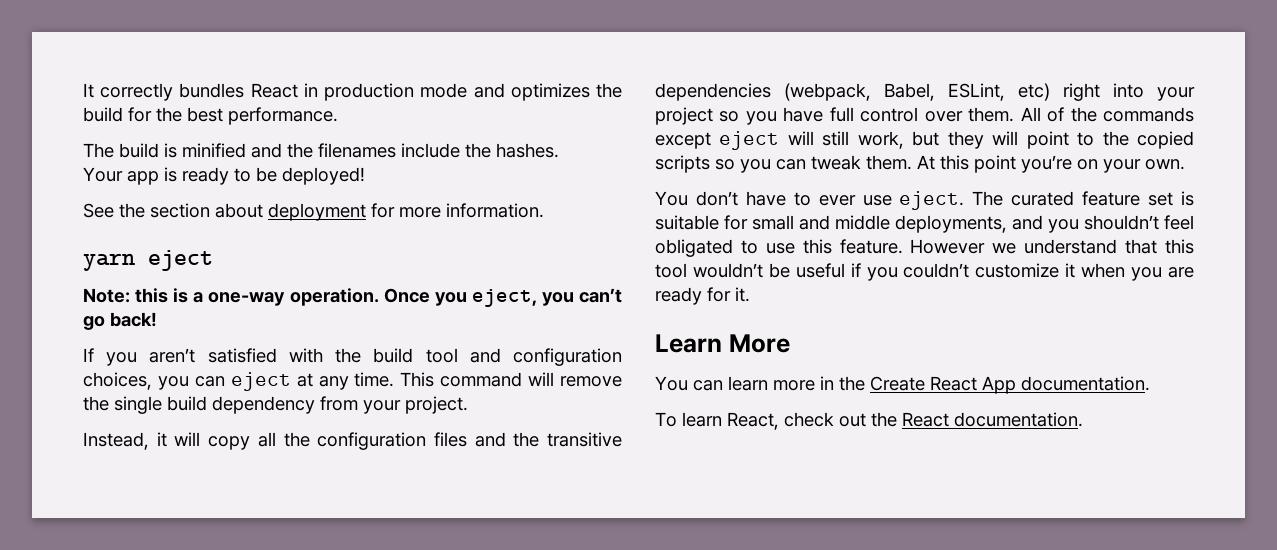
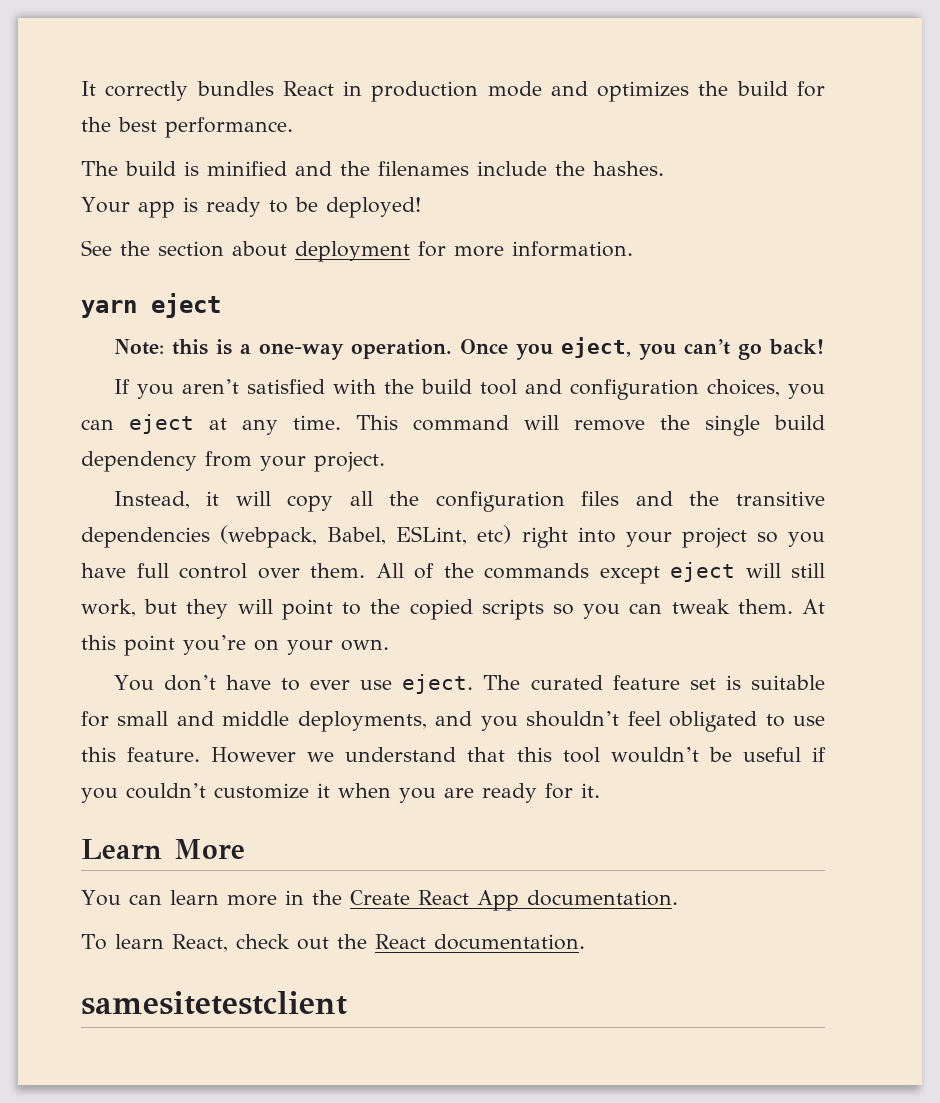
+ samesitetestclient

